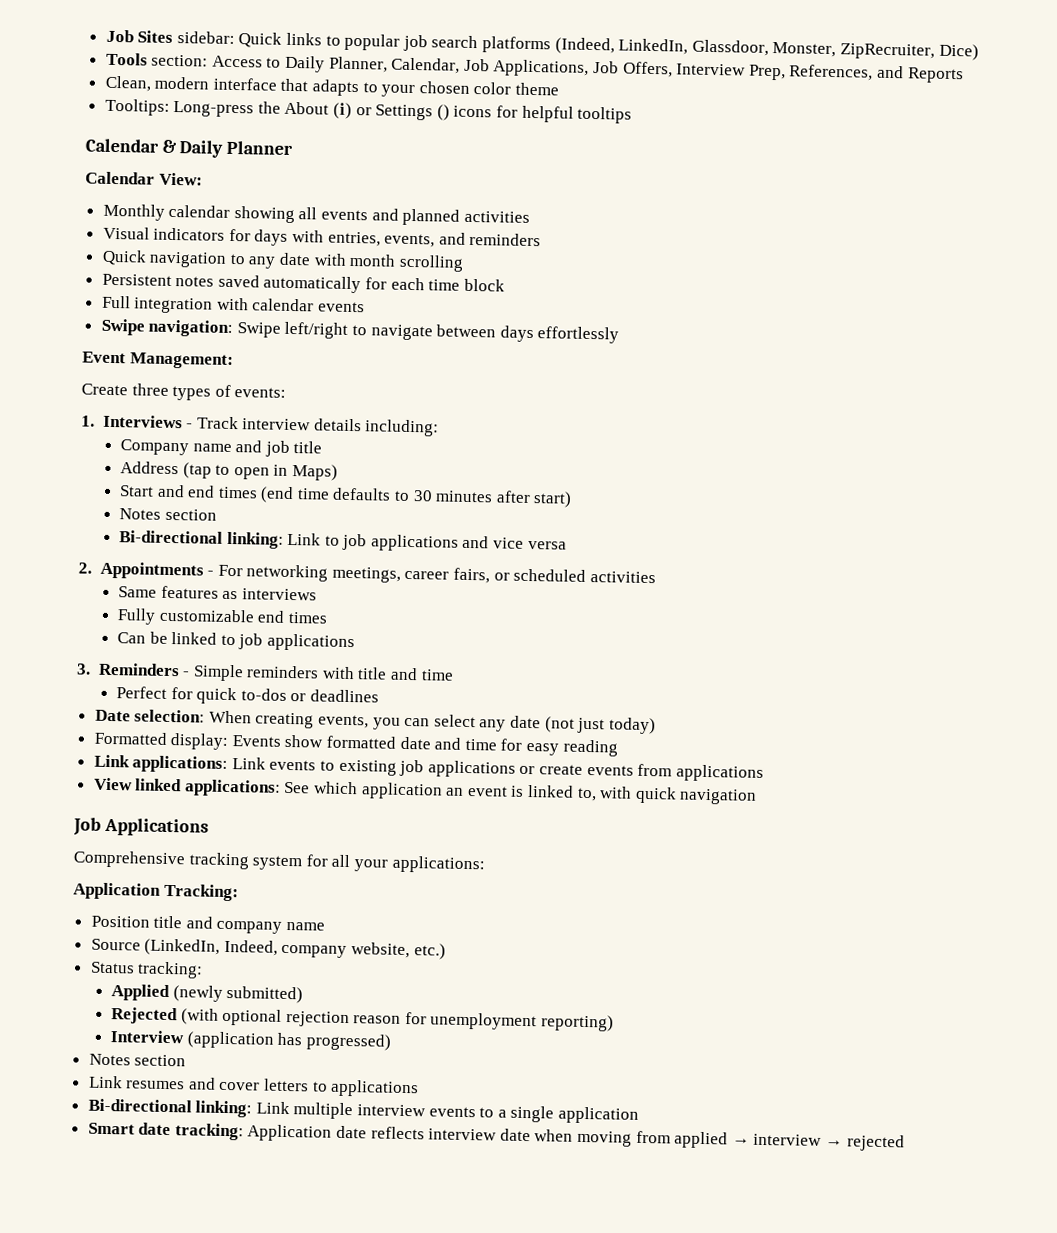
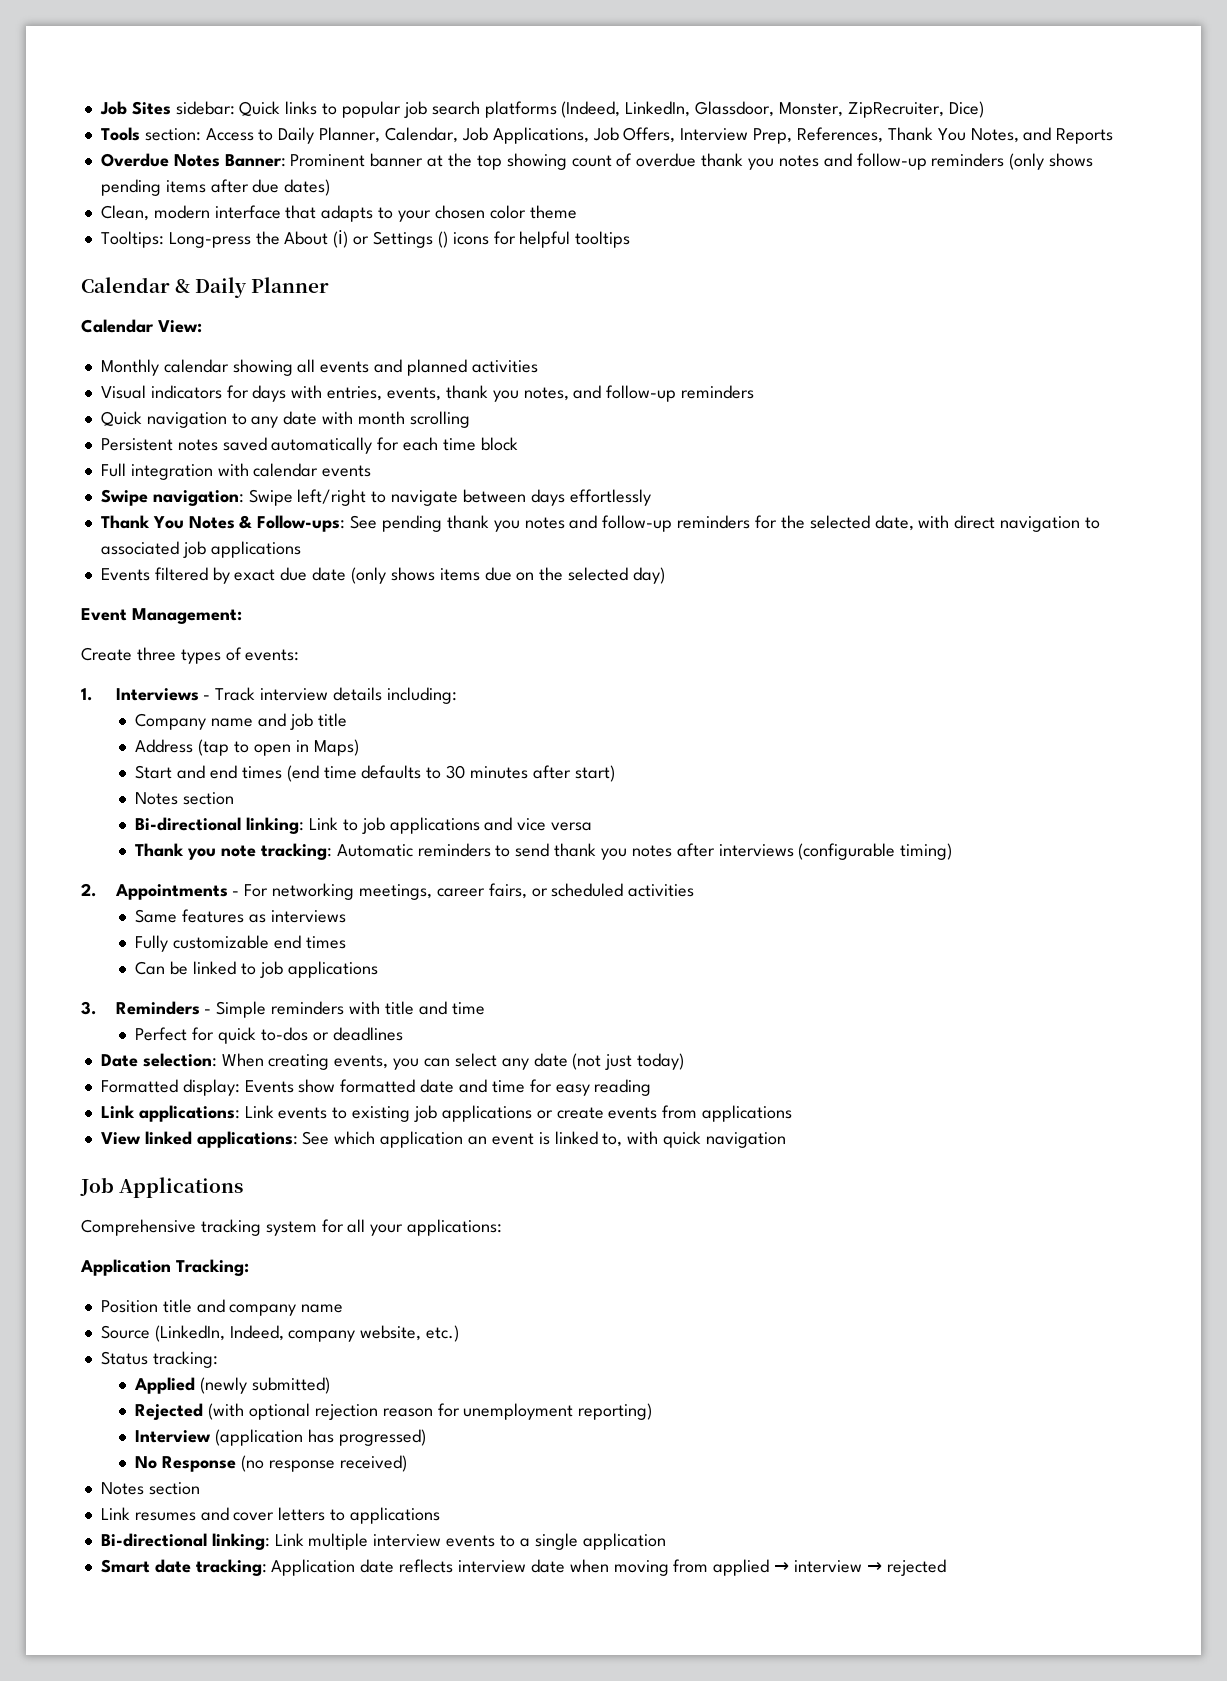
- Tools section: Access to Daily Planner, Calendar, Job Applications, Job Offers, Interview Prep, References, and Reports
+ Tools section: Access to Daily Planner, Calendar, Job Applications, Job Offers, Interview Prep, References, Thank You Notes, and Reports
+ Overdue Notes Banner: Prominent banner at the top showing count of overdue thank you notes and follow-up reminders (only shows pending items after due dates)
- Visual indicators for days with entries, events, and reminders
+ Visual indicators for days with entries, events, thank you notes, and follow-up reminders
+ Thank You Notes & Follow-ups: See pending thank you notes and follow-up reminders for the selected date, with direct navigation to associated job applications
+ Events filtered by exact due date (only shows items due on the selected day)
+ Thank you note tracking: Automatic reminders to send thank you notes after interviews (configurable timing)
+ No Response (no response received)

